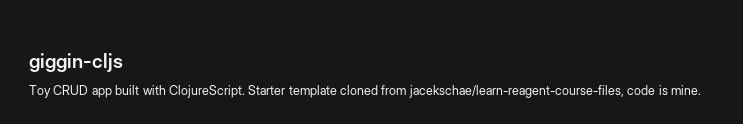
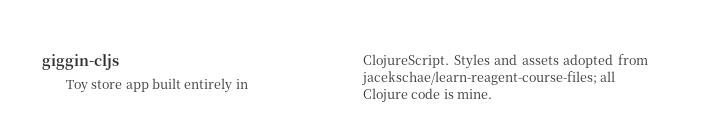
- Toy CRUD app built with ClojureScript. Starter template cloned from jacekschae/learn-reagent-course-files, code is mine.
+ Toy store app built entirely in ClojureScript. Styles and assets adopted from jacekschae/learn-reagent-course-files; all Clojure code is mine.

